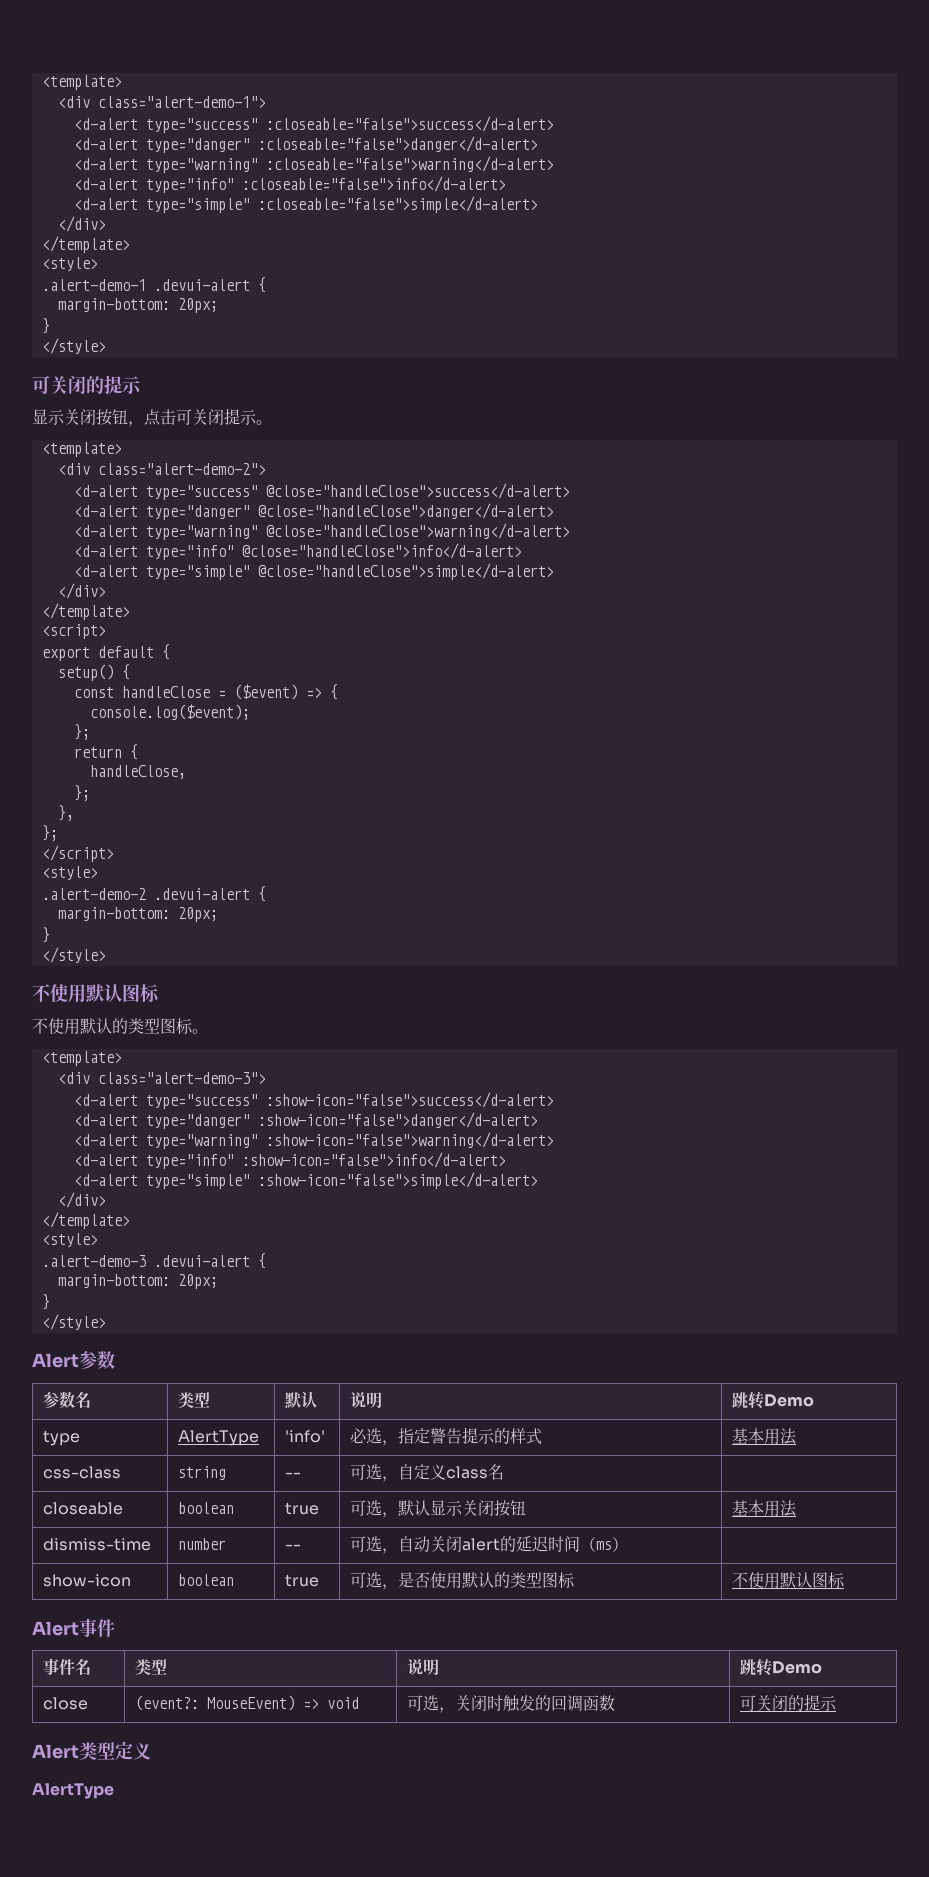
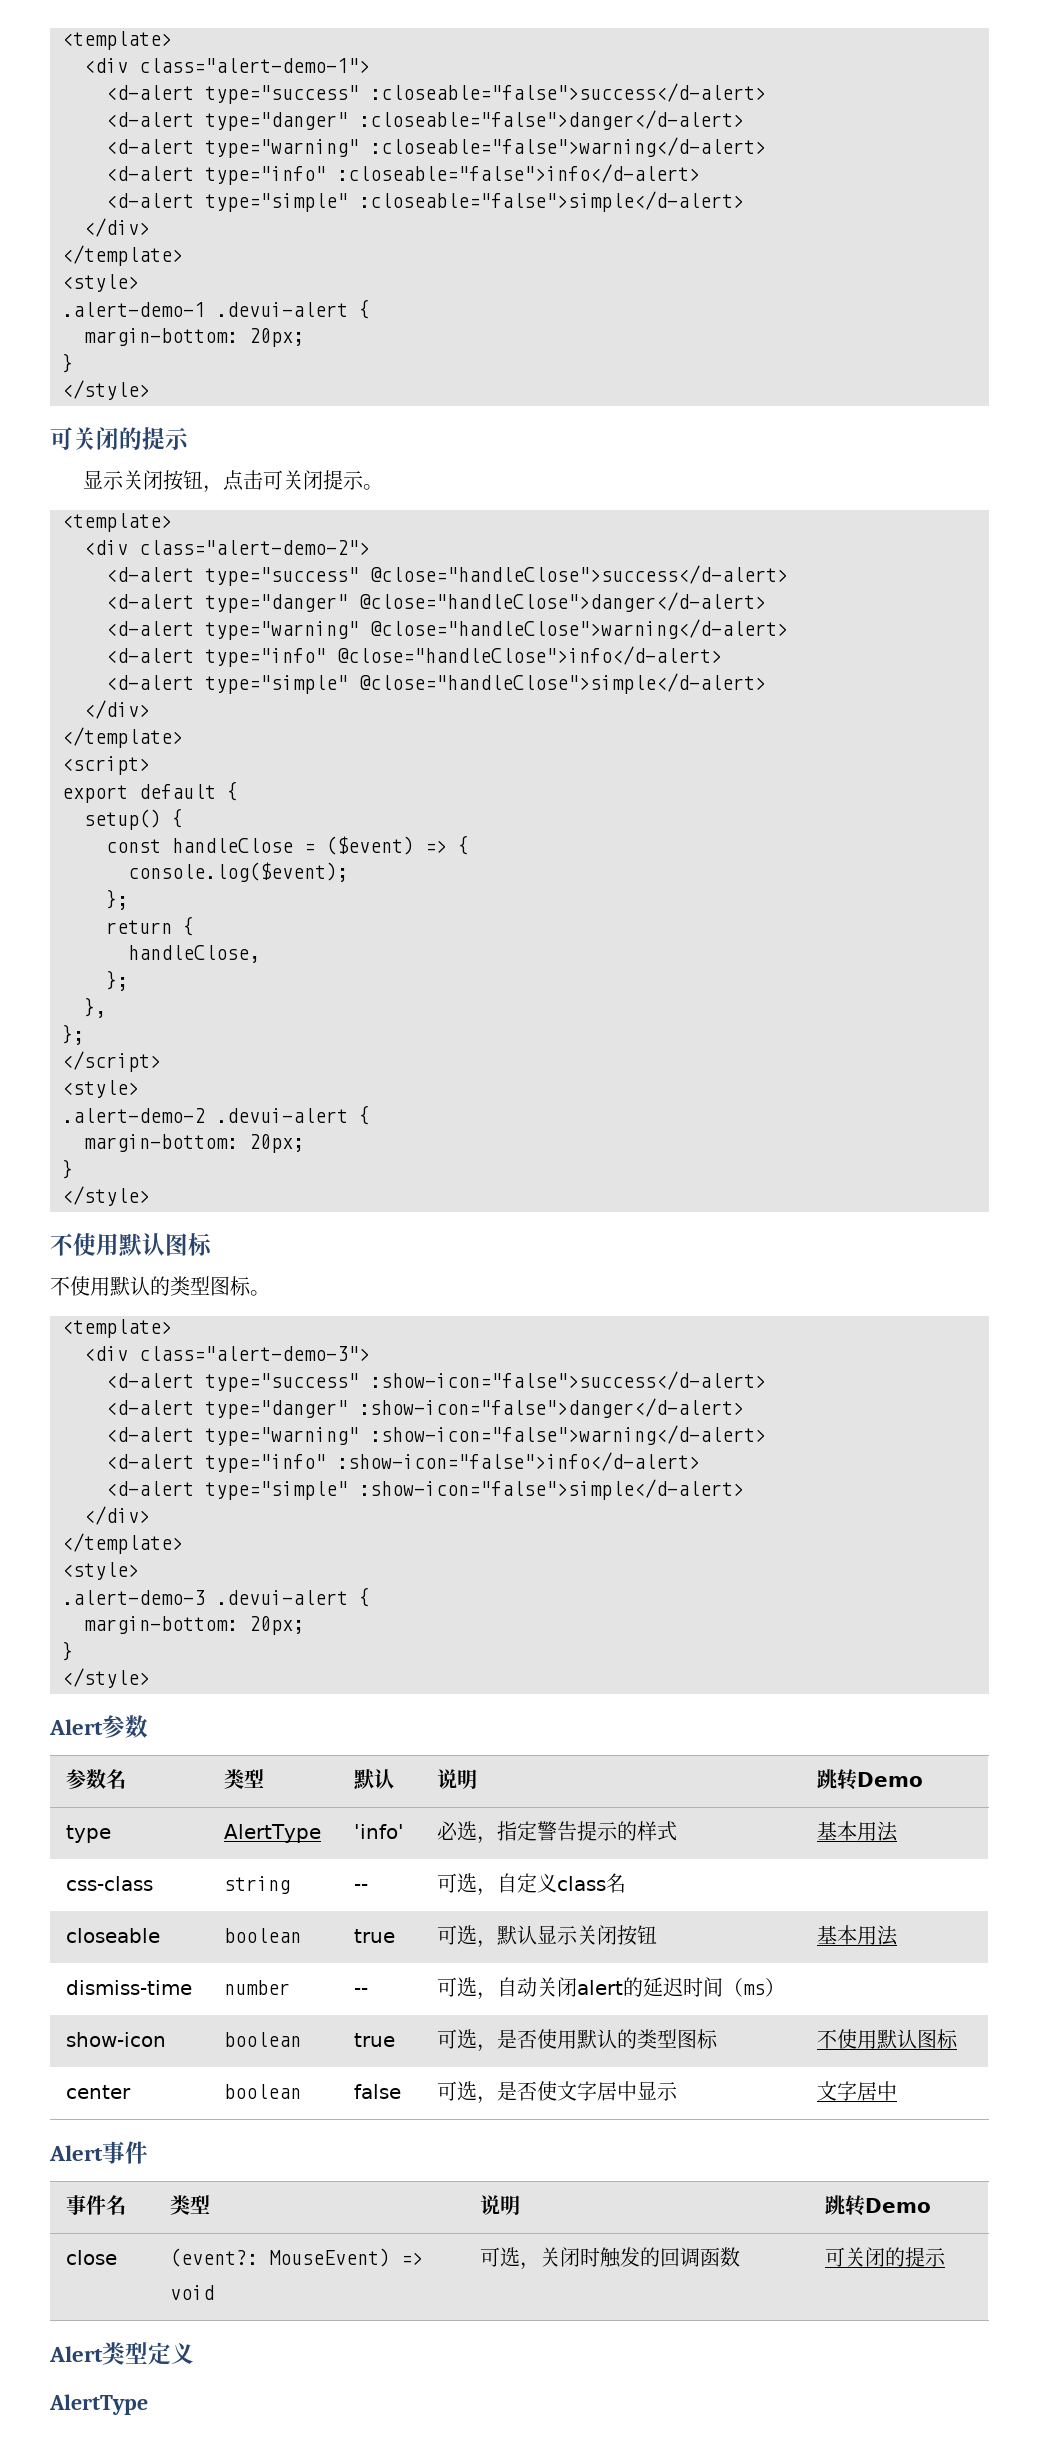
+ center | boolean | false | 可选，是否使文字居中显示 | 文字居中

